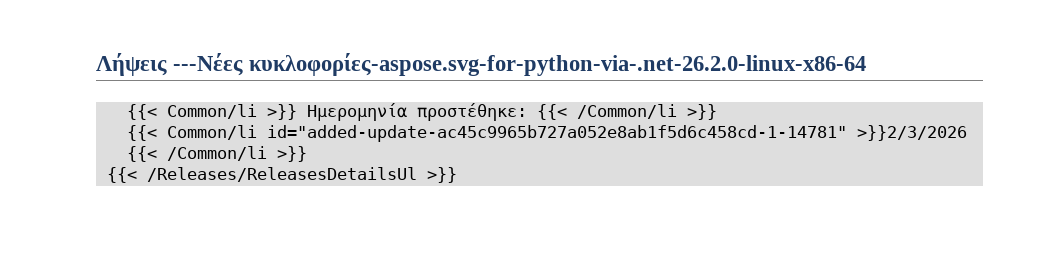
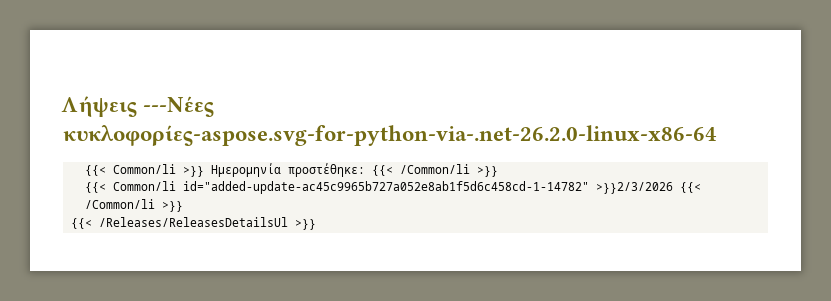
- {{< Common/li id="added-update-ac45c9965b727a052e8ab1f5d6c458cd-1-14781" >}}2/3/2026 {{< /Common/li >}}
+ {{< Common/li id="added-update-ac45c9965b727a052e8ab1f5d6c458cd-1-14782" >}}2/3/2026 {{< /Common/li >}}

